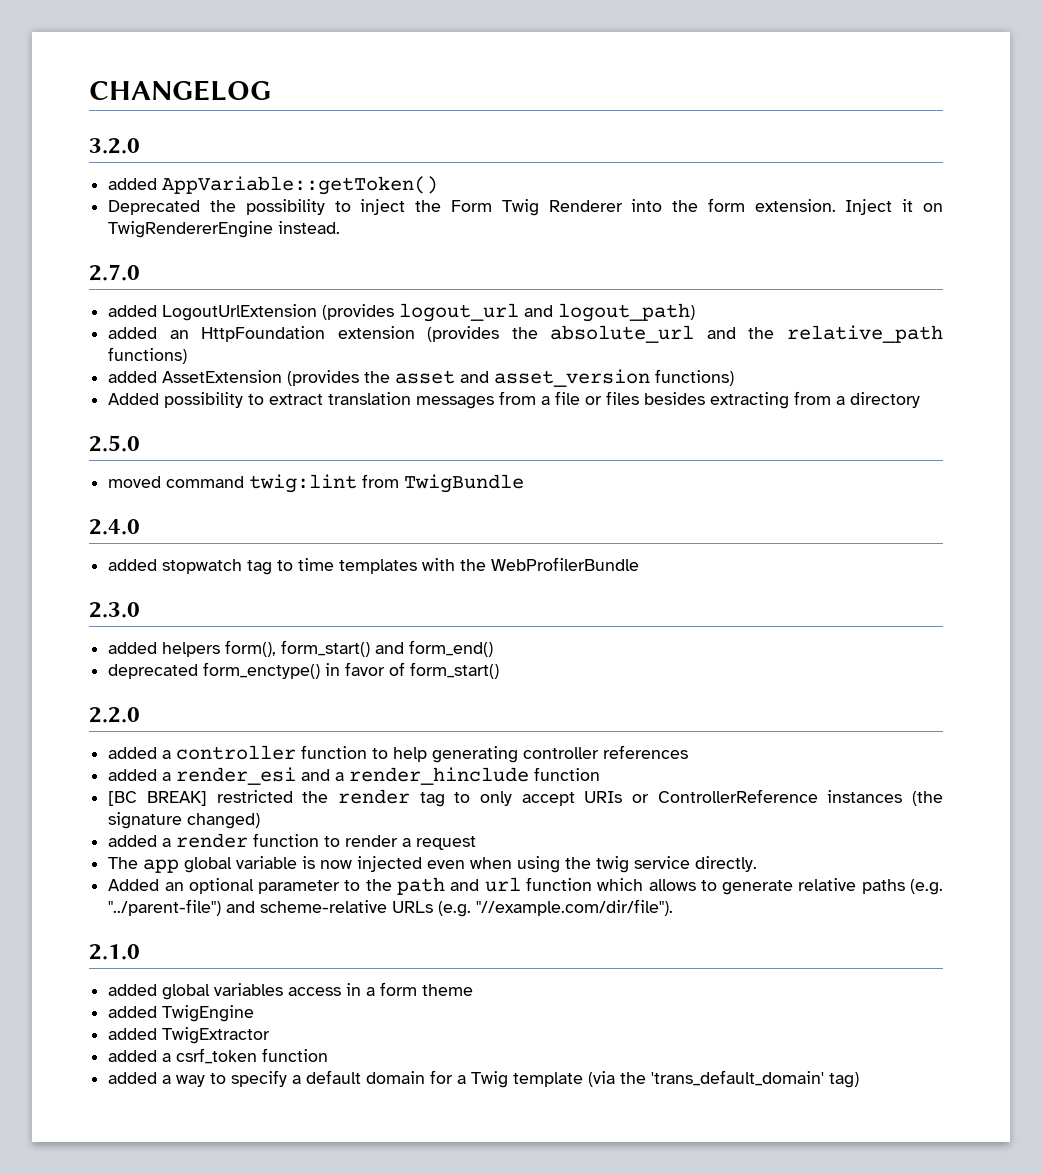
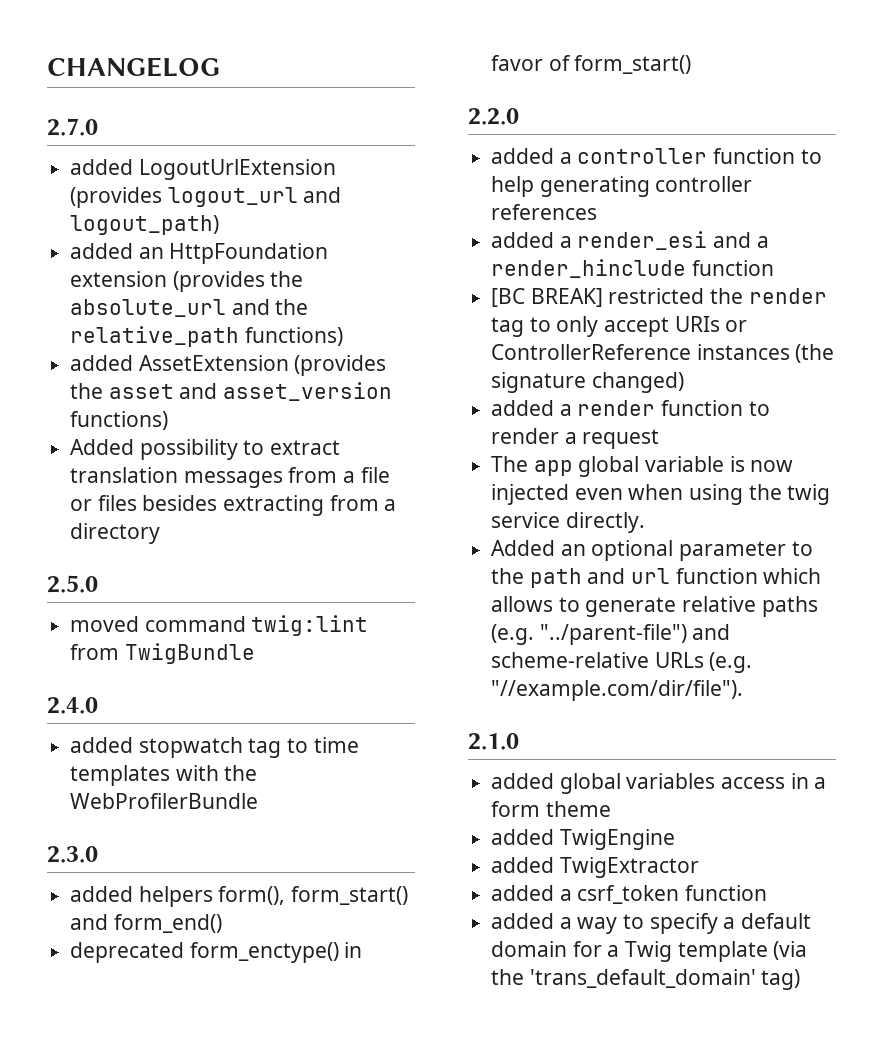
- 3.2.0
- added AppVariable::getToken()
- Deprecated the possibility to inject the Form Twig Renderer into the form extension. Inject it on TwigRendererEngine instead.

